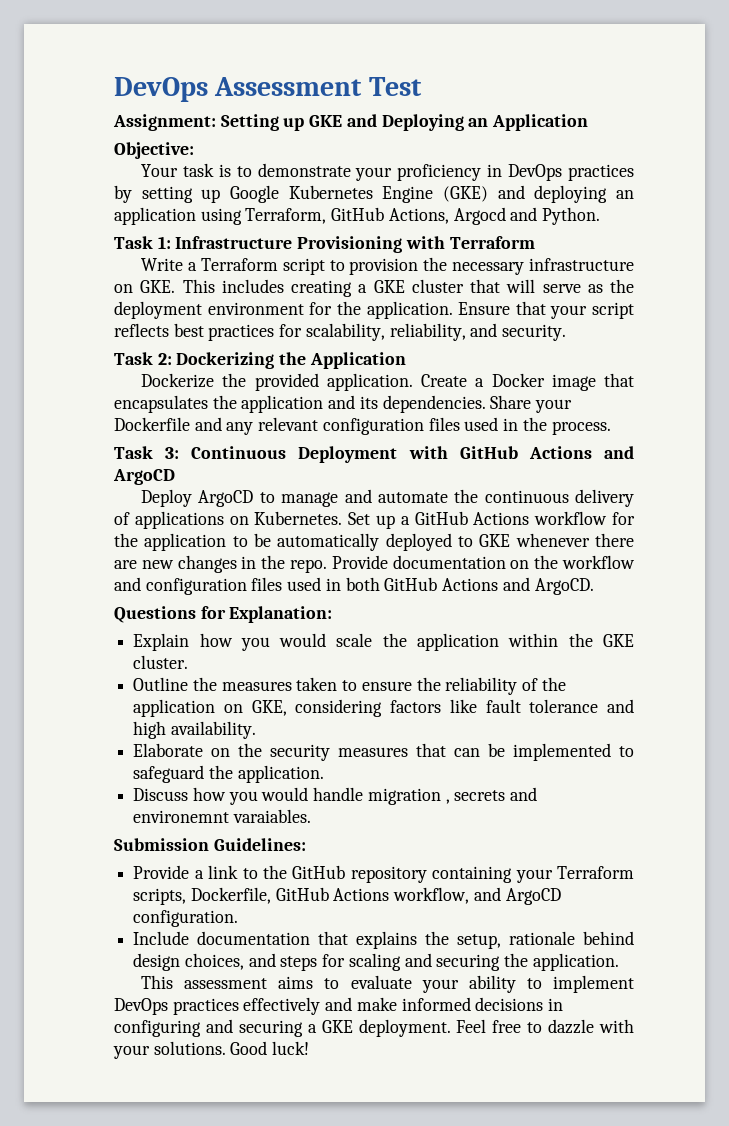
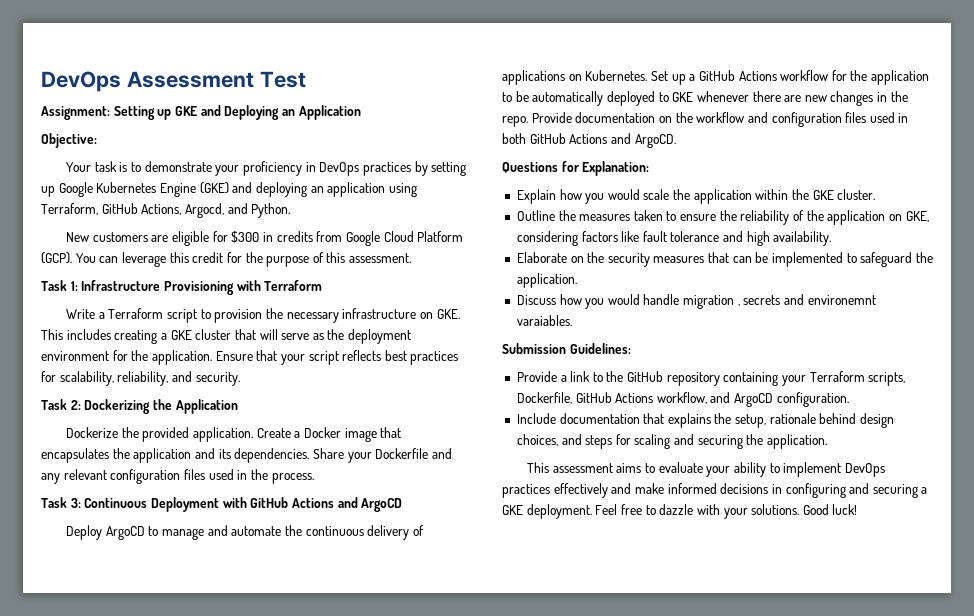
- Your task is to demonstrate your proficiency in DevOps practices by setting up Google Kubernetes Engine (GKE) and deploying an application using Terraform, GitHub Actions, Argocd and Python.
+ Your task is to demonstrate your proficiency in DevOps practices by setting up Google Kubernetes Engine (GKE) and deploying an application using Terraform, GitHub Actions, Argocd, and Python.
+ New customers are eligible for $300 in credits from Google Cloud Platform (GCP). You can leverage this credit for the purpose of this assessment.

